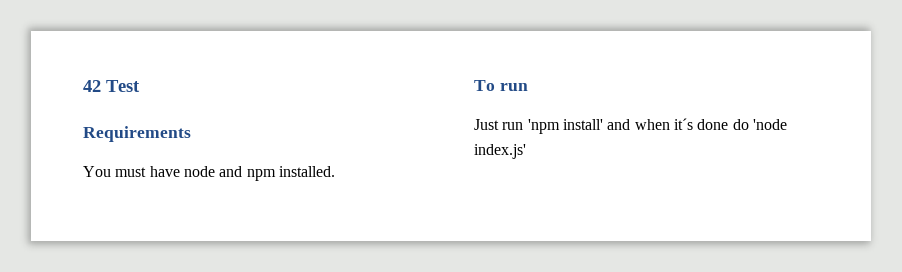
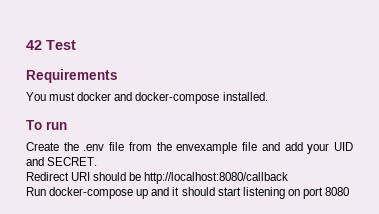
- You must have node and npm installed.
+ You must docker and docker-compose installed.
- Just run 'npm install' and when it´s done do 'node index.js'
+ Create the .env file from the envexample file and add your UID and SECRET.
+ Redirect URI should be http://localhost:8080/callback
+ Run docker-compose up and it should start listening on port 8080

